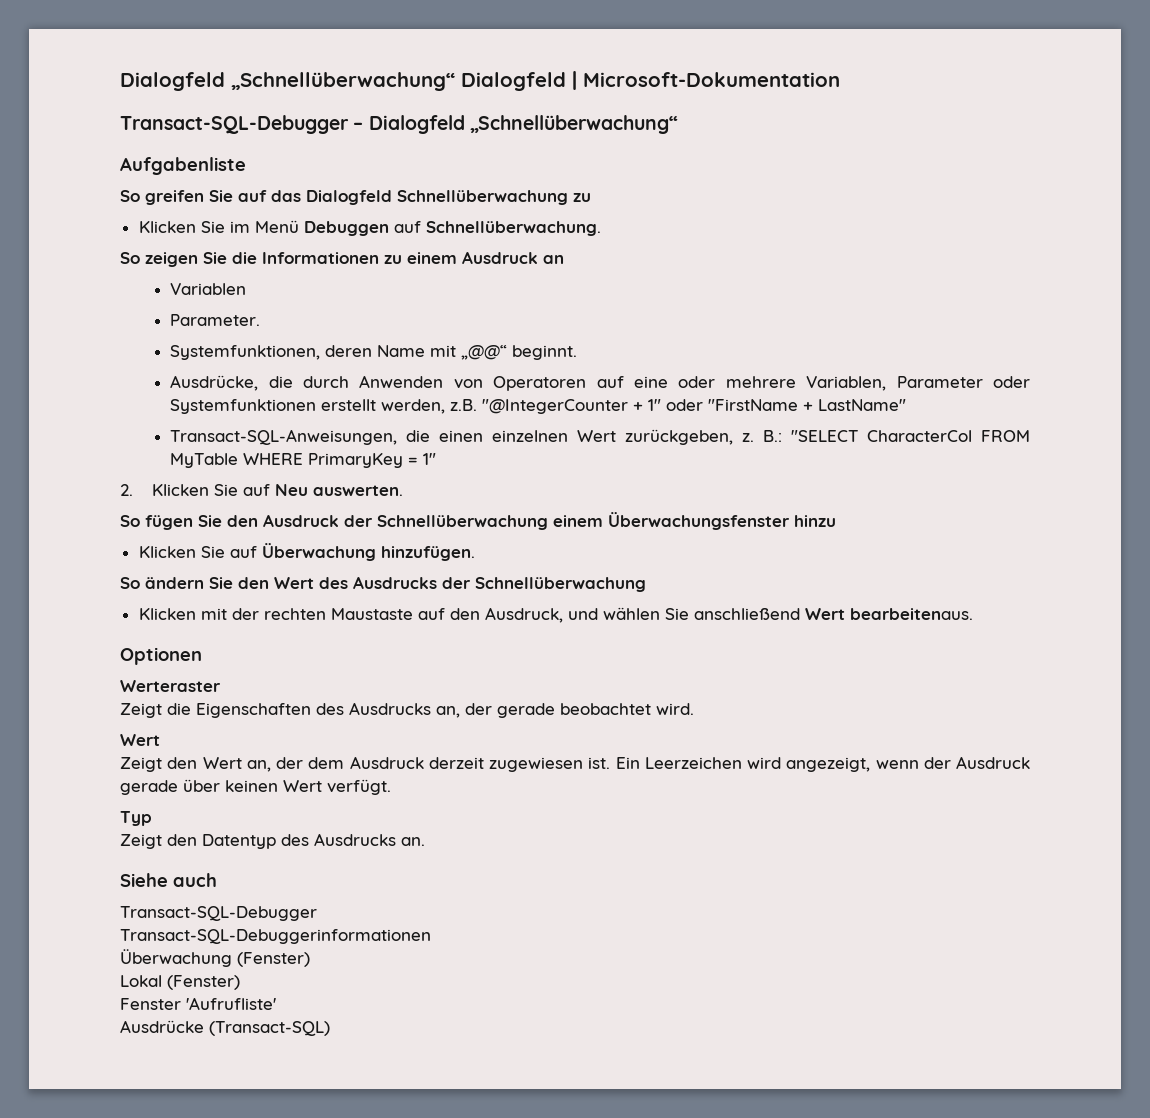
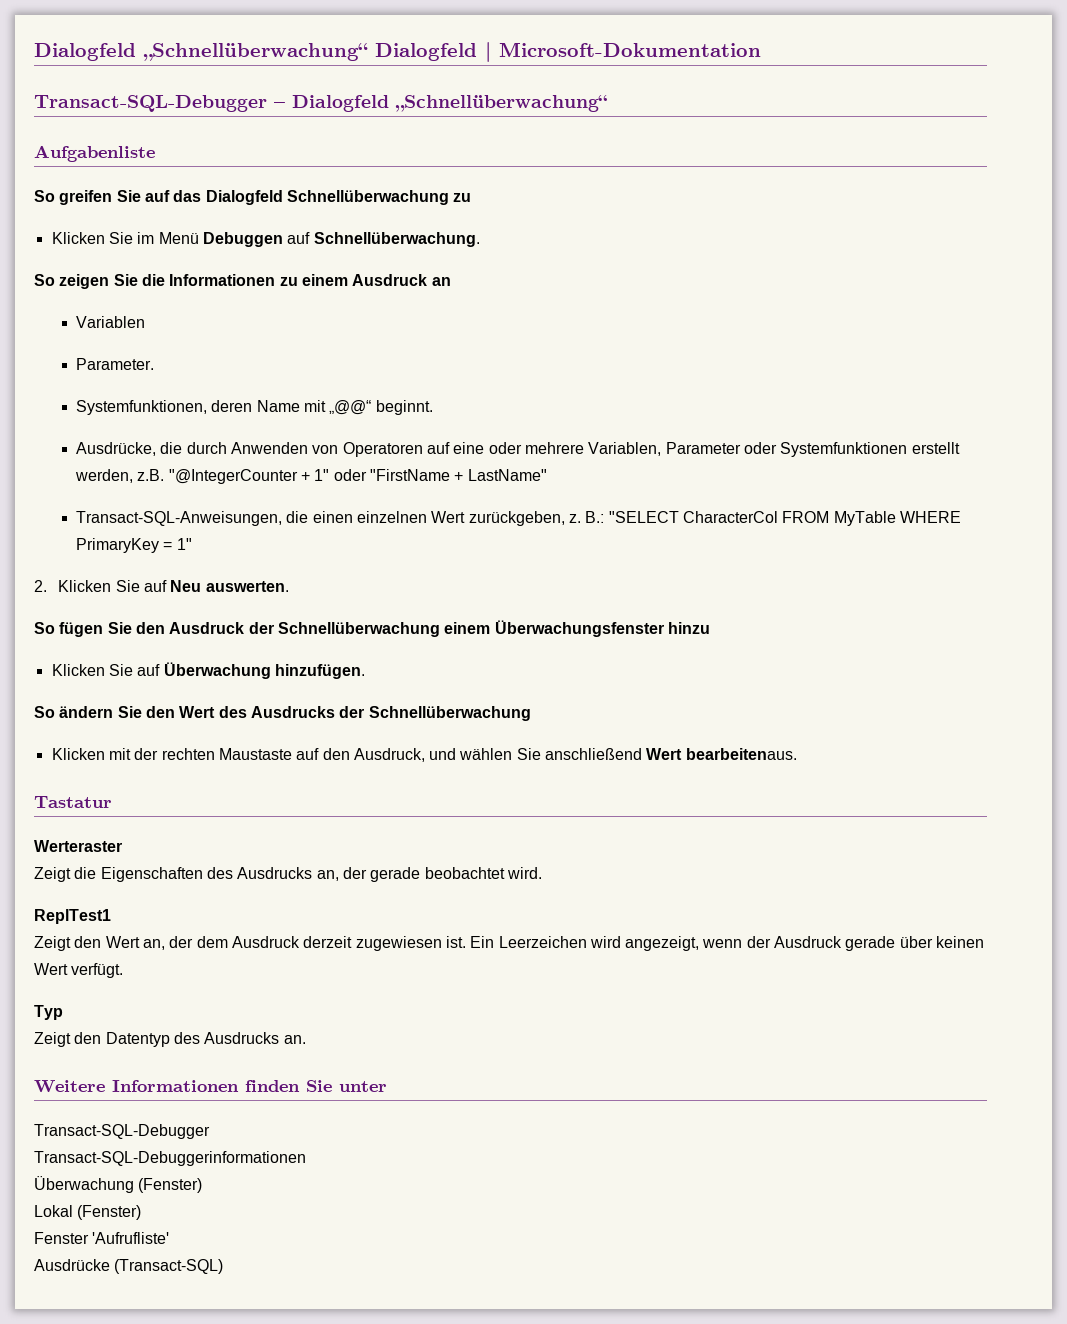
- Optionen
+ Tastatur
  Zeigt die Eigenschaften des Ausdrucks an, der gerade beobachtet wird.
- Wert
+ ReplTest1
- Siehe auch
+ Weitere Informationen finden Sie unter

